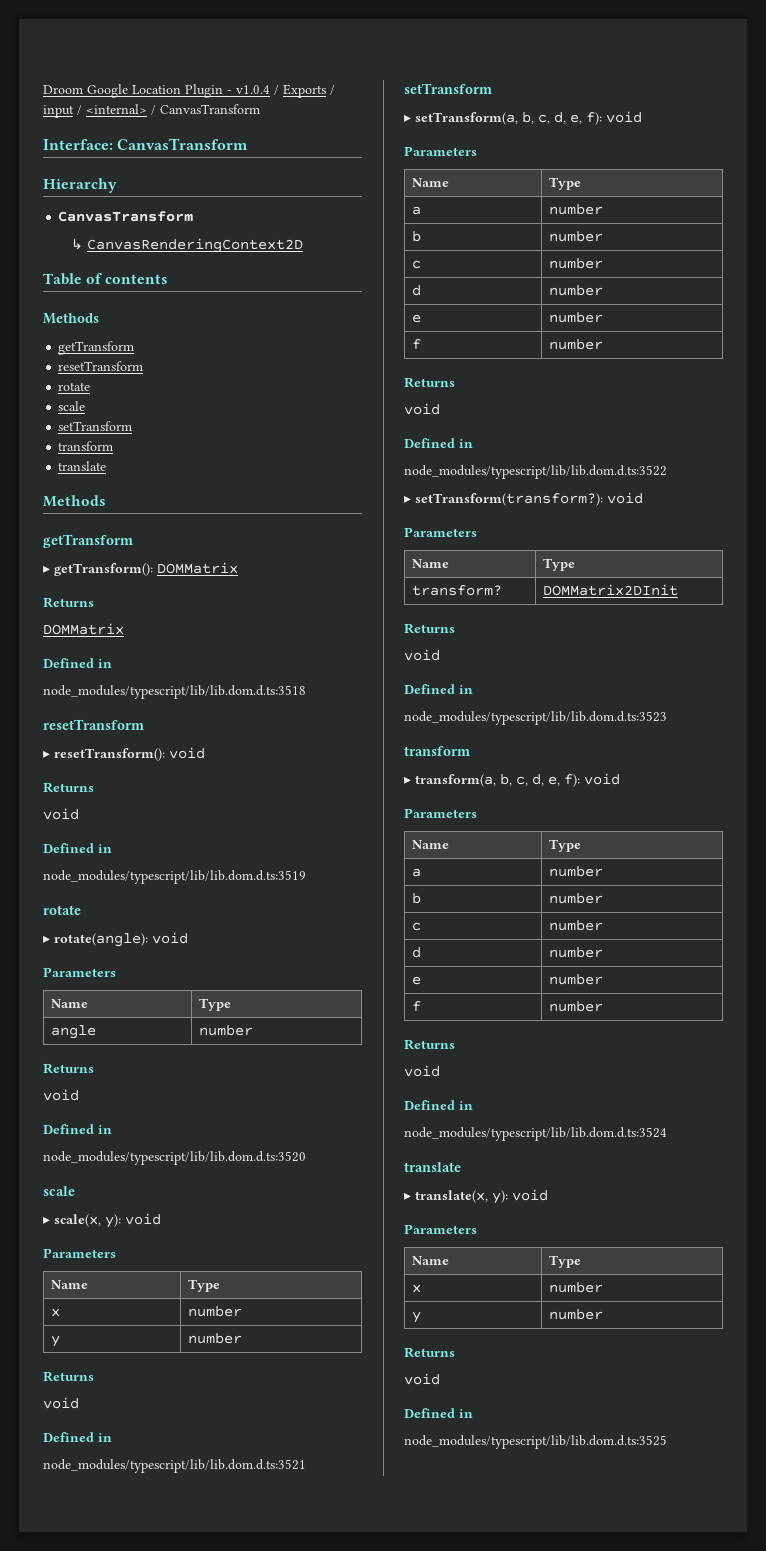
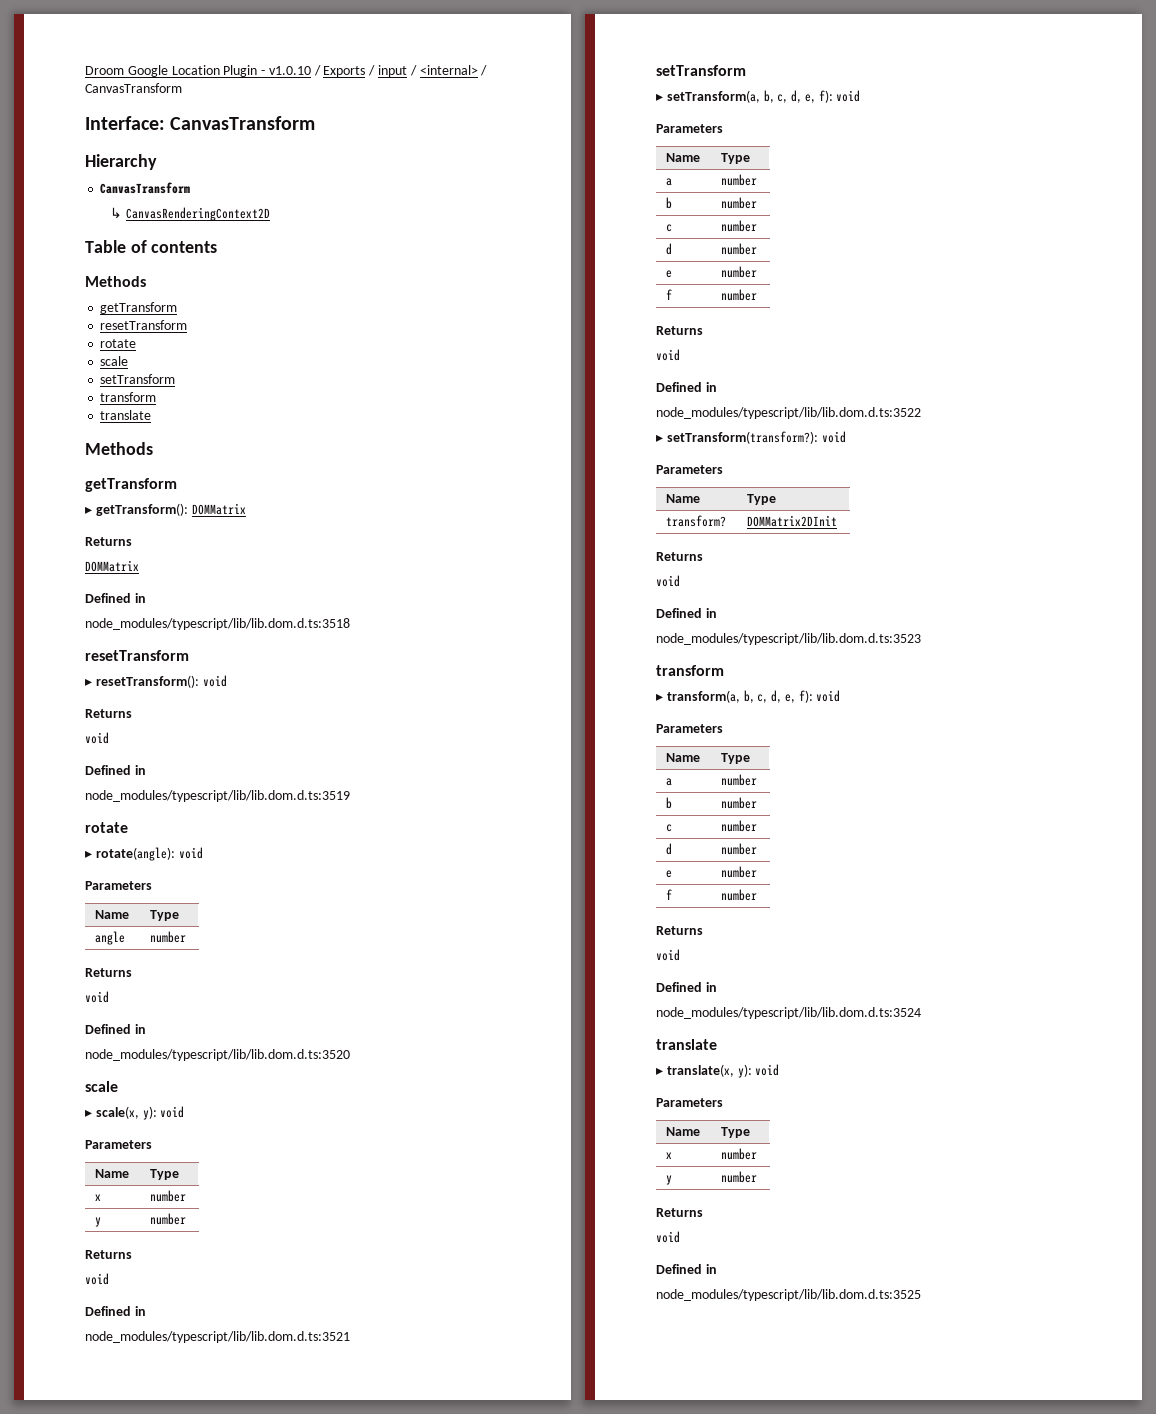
- Droom Google Location Plugin - v1.0.4 / Exports / input / <internal> / CanvasTransform
+ Droom Google Location Plugin - v1.0.10 / Exports / input / <internal> / CanvasTransform

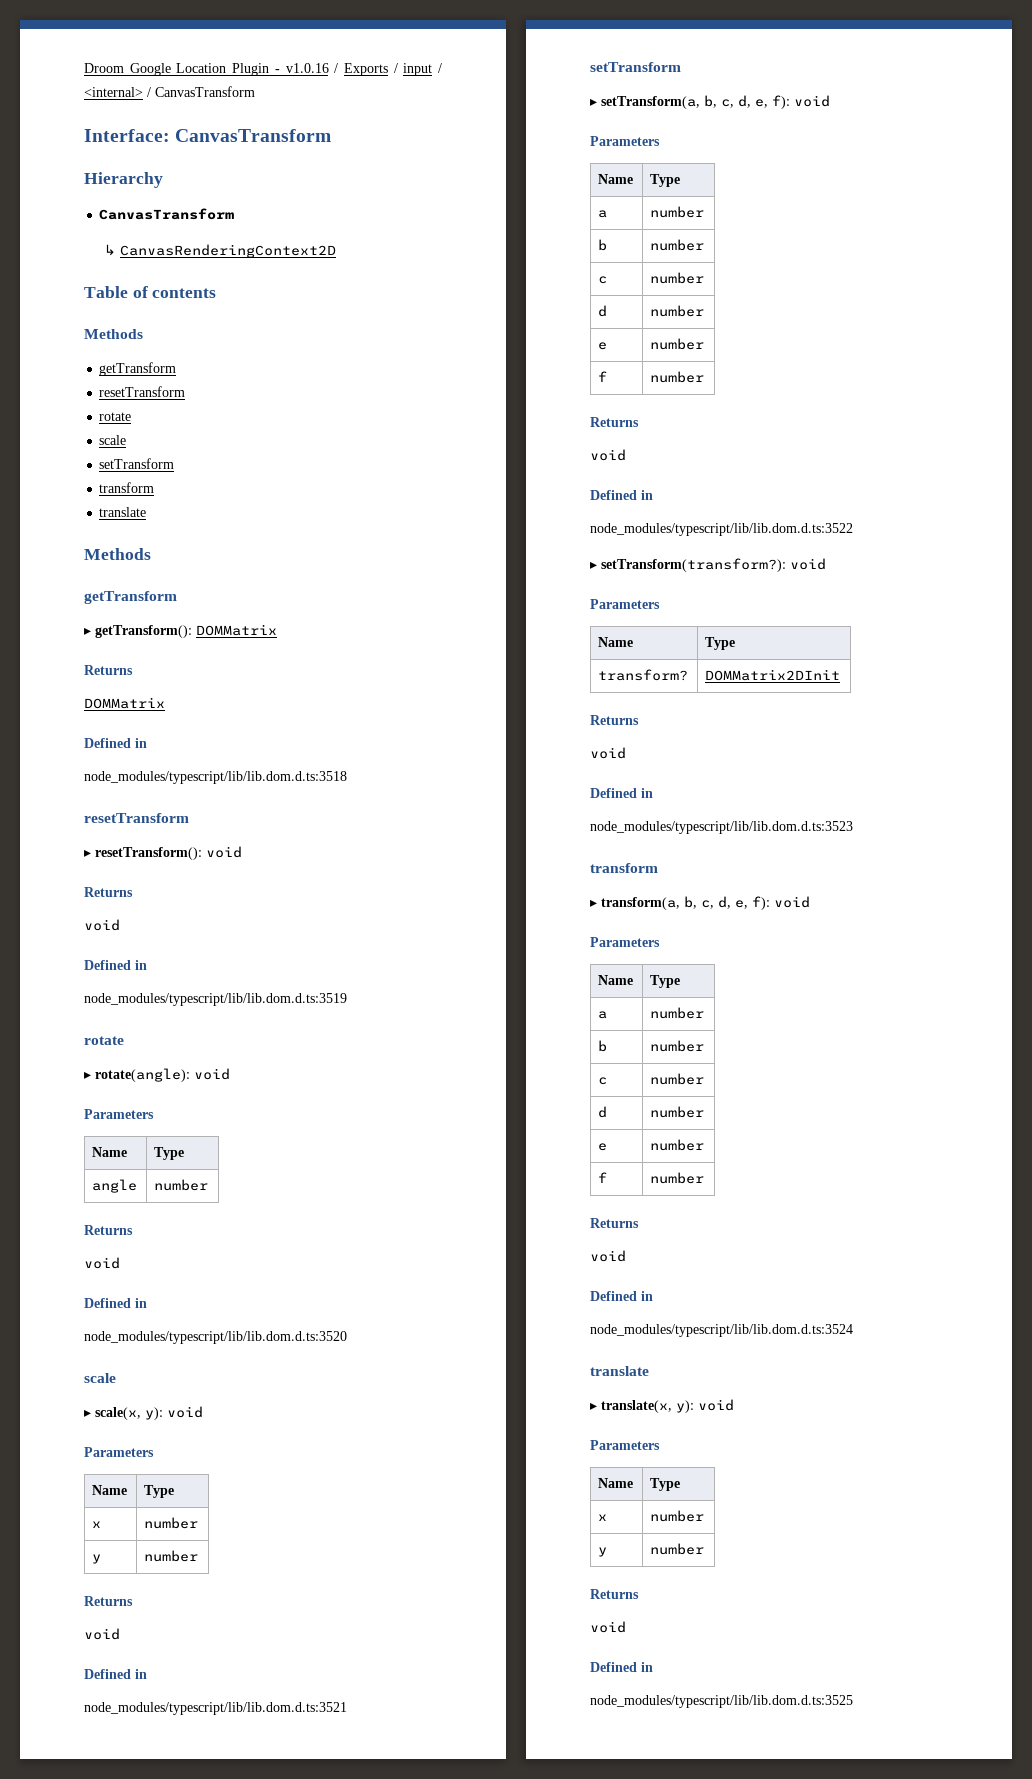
- Droom Google Location Plugin - v1.0.10 / Exports / input / <internal> / CanvasTransform
+ Droom Google Location Plugin - v1.0.16 / Exports / input / <internal> / CanvasTransform

